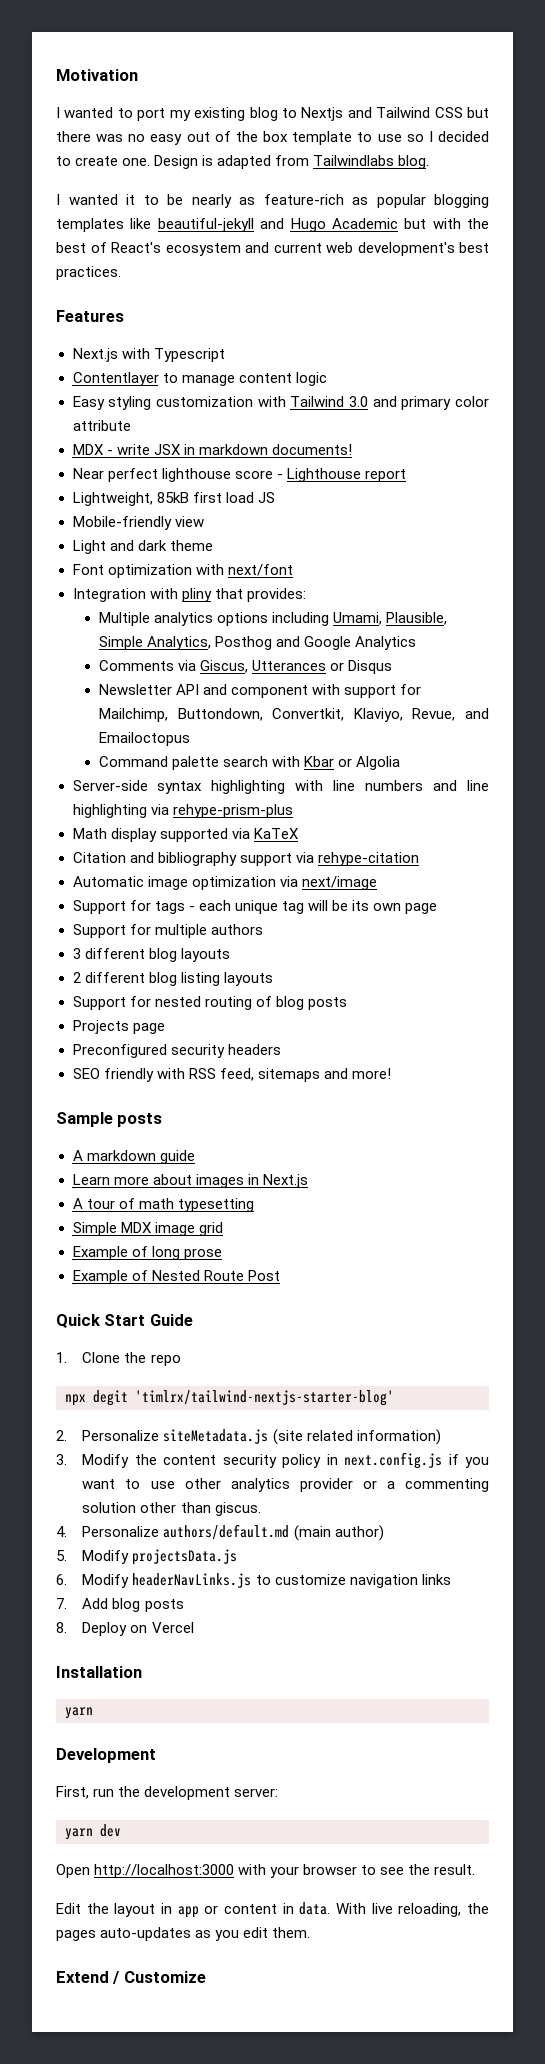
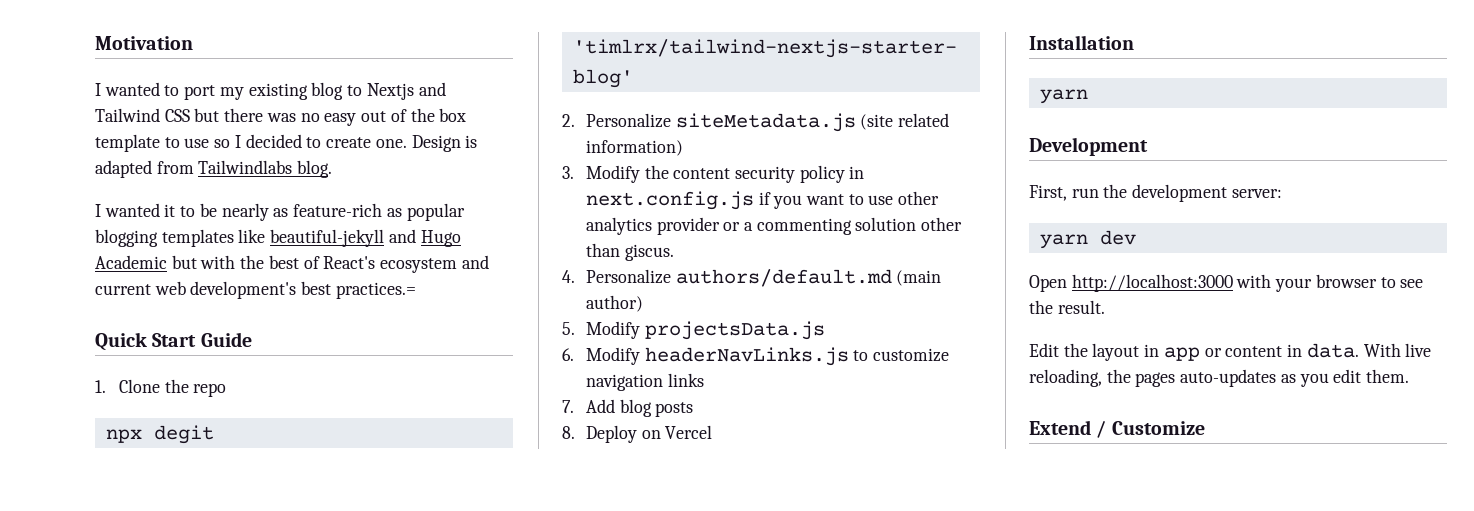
- I wanted it to be nearly as feature-rich as popular blogging templates like beautiful-jekyll and Hugo Academic but with the best of React's ecosystem and current web development's best practices.
- Features
- Next.js with Typescript
- Contentlayer to manage content logic
- Easy styling customization with Tailwind 3.0 and primary color attribute
- MDX - write JSX in markdown documents!
- Near perfect lighthouse score - Lighthouse report
- Lightweight, 85kB first load JS
- Mobile-friendly view
- Light and dark theme
- Font optimization with next/font
- Integration with pliny that provides:
- Multiple analytics options including Umami, Plausible, Simple Analytics, Posthog and Google Analytics
- Comments via Giscus, Utterances or Disqus
- Newsletter API and component with support for Mailchimp, Buttondown, Convertkit, Klaviyo, Revue, and Emailoctopus
- Command palette search with Kbar or Algolia
- Server-side syntax highlighting with line numbers and line highlighting via rehype-prism-plus
- Math display supported via KaTeX
- Citation and bibliography support via rehype-citation
- Automatic image optimization via next/image
- Support for tags - each unique tag will be its own page
- Support for multiple authors
- 3 different blog layouts
- 2 different blog listing layouts
- Support for nested routing of blog posts
- Projects page
- Preconfigured security headers
- SEO friendly with RSS feed, sitemaps and more!
- Sample posts
- A markdown guide
- Learn more about images in Next.js
- A tour of math typesetting
- Simple MDX image grid
- Example of long prose
- Example of Nested Route Post
+ I wanted it to be nearly as feature-rich as popular blogging templates like beautiful-jekyll and Hugo Academic but with the best of React's ecosystem and current web development's best practices.=

